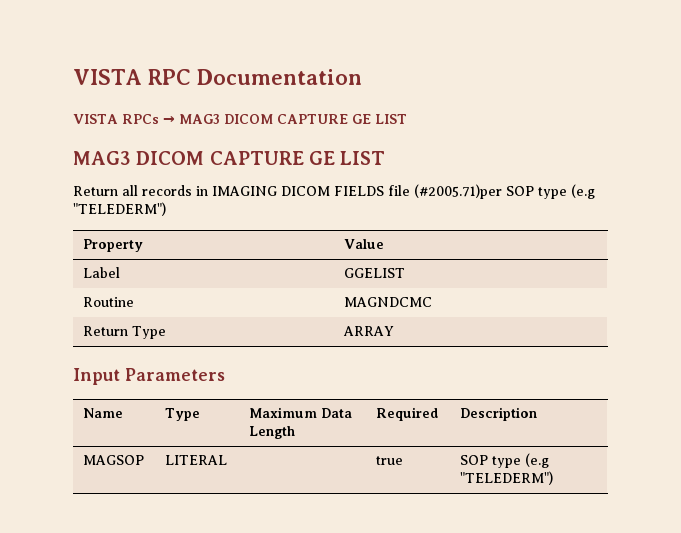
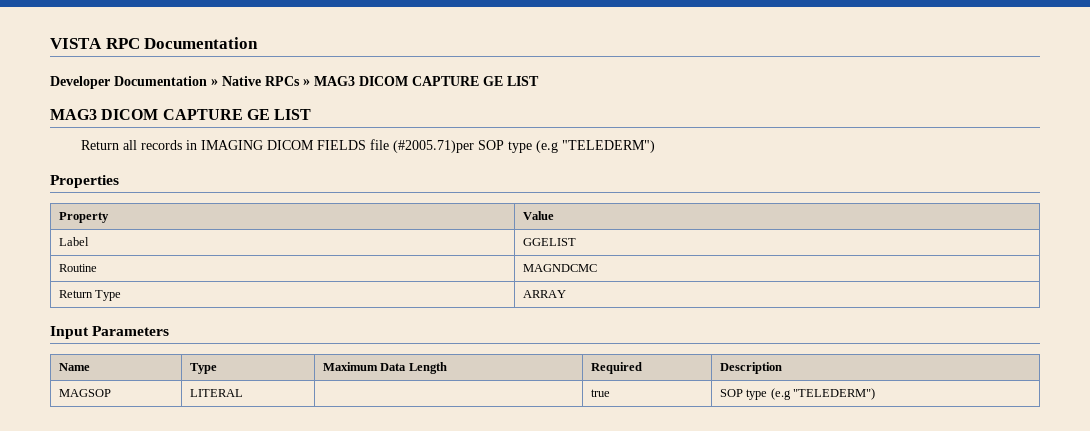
- VISTA RPCs → MAG3 DICOM CAPTURE GE LIST
+ Developer Documentation » Native RPCs » MAG3 DICOM CAPTURE GE LIST
+ Properties

